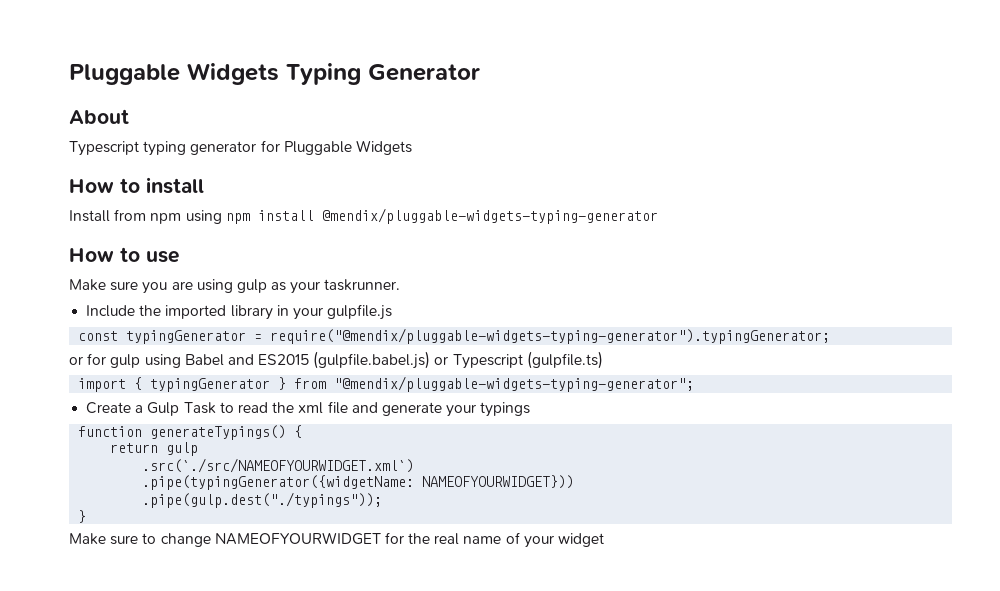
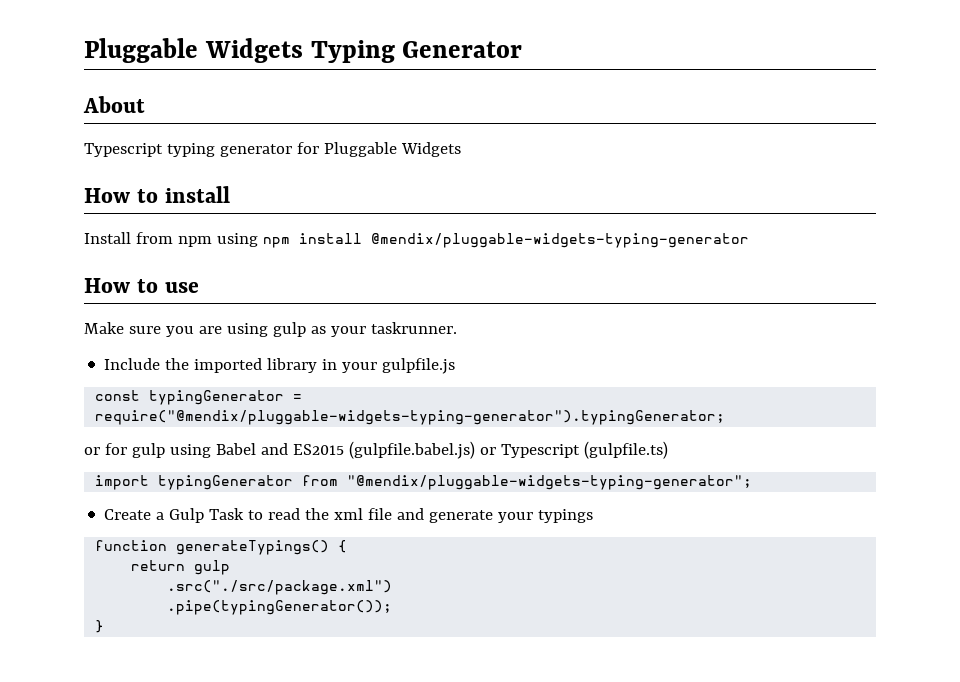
- import { typingGenerator } from "@mendix/pluggable-widgets-typing-generator";
+ import typingGenerator from "@mendix/pluggable-widgets-typing-generator";
- .src(`./src/NAMEOFYOURWIDGET.xml`)
- .pipe(typingGenerator({widgetName: NAMEOFYOURWIDGET}))
- .pipe(gulp.dest("./typings"));
+ .src("./src/package.xml")
+ .pipe(typingGenerator());
  }
- Make sure to change NAMEOFYOURWIDGET for the real name of your widget

